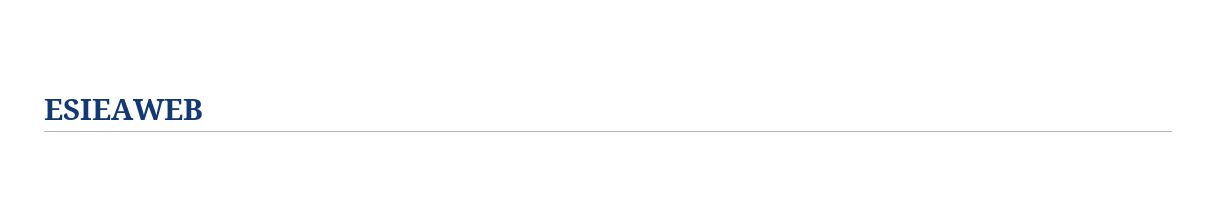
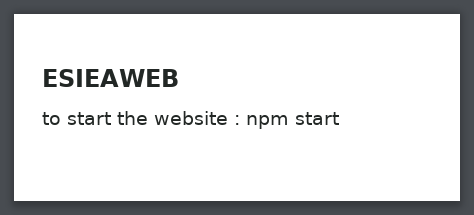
+ to start the website : npm start

